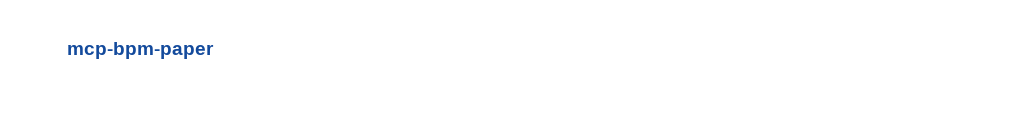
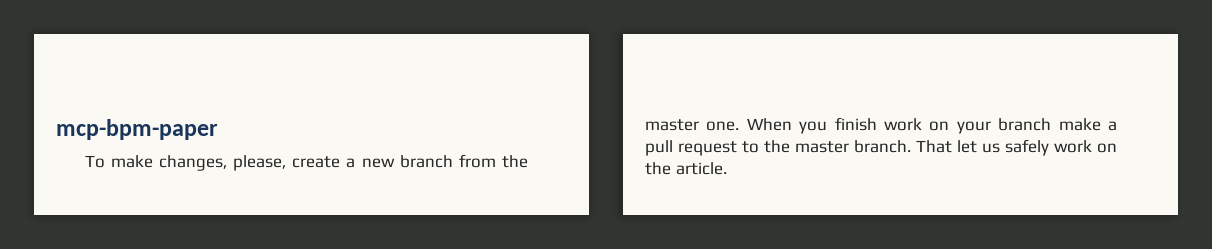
+ To make changes, please, create a new branch from the master one. When you finish work on your branch make a pull request to the master branch. That let us safely work on the article.

